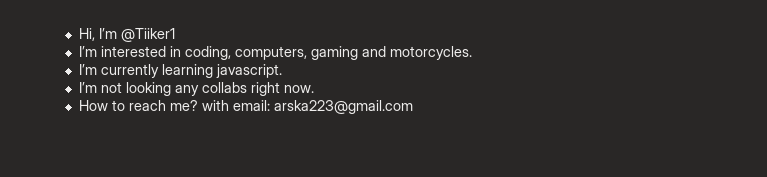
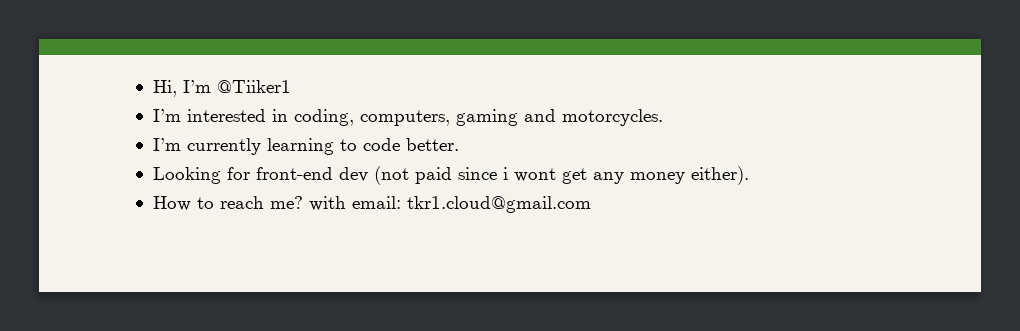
- I’m currently learning javascript.
- I’m not looking any collabs right now.
+ I’m currently learning to code better.
+ Looking for front-end dev (not paid since i wont get any money either).
- How to reach me? with email: arska223@gmail.com
+ How to reach me? with email: tkr1.cloud@gmail.com

